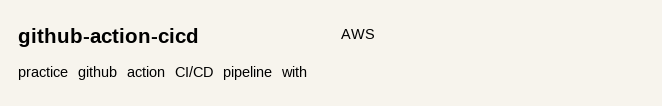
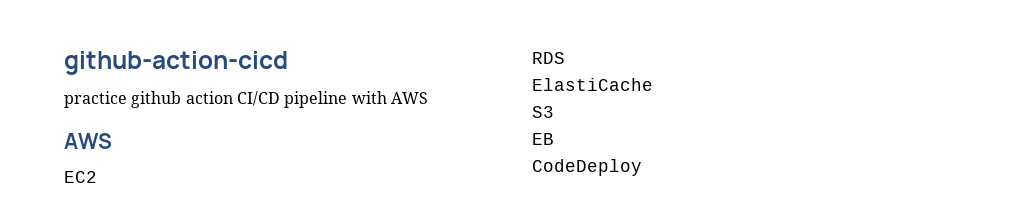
  practice github action CI/CD pipeline with AWS
+ AWS
+ EC2
+ RDS
+ ElastiCache
+ S3
+ EB
+ CodeDeploy

